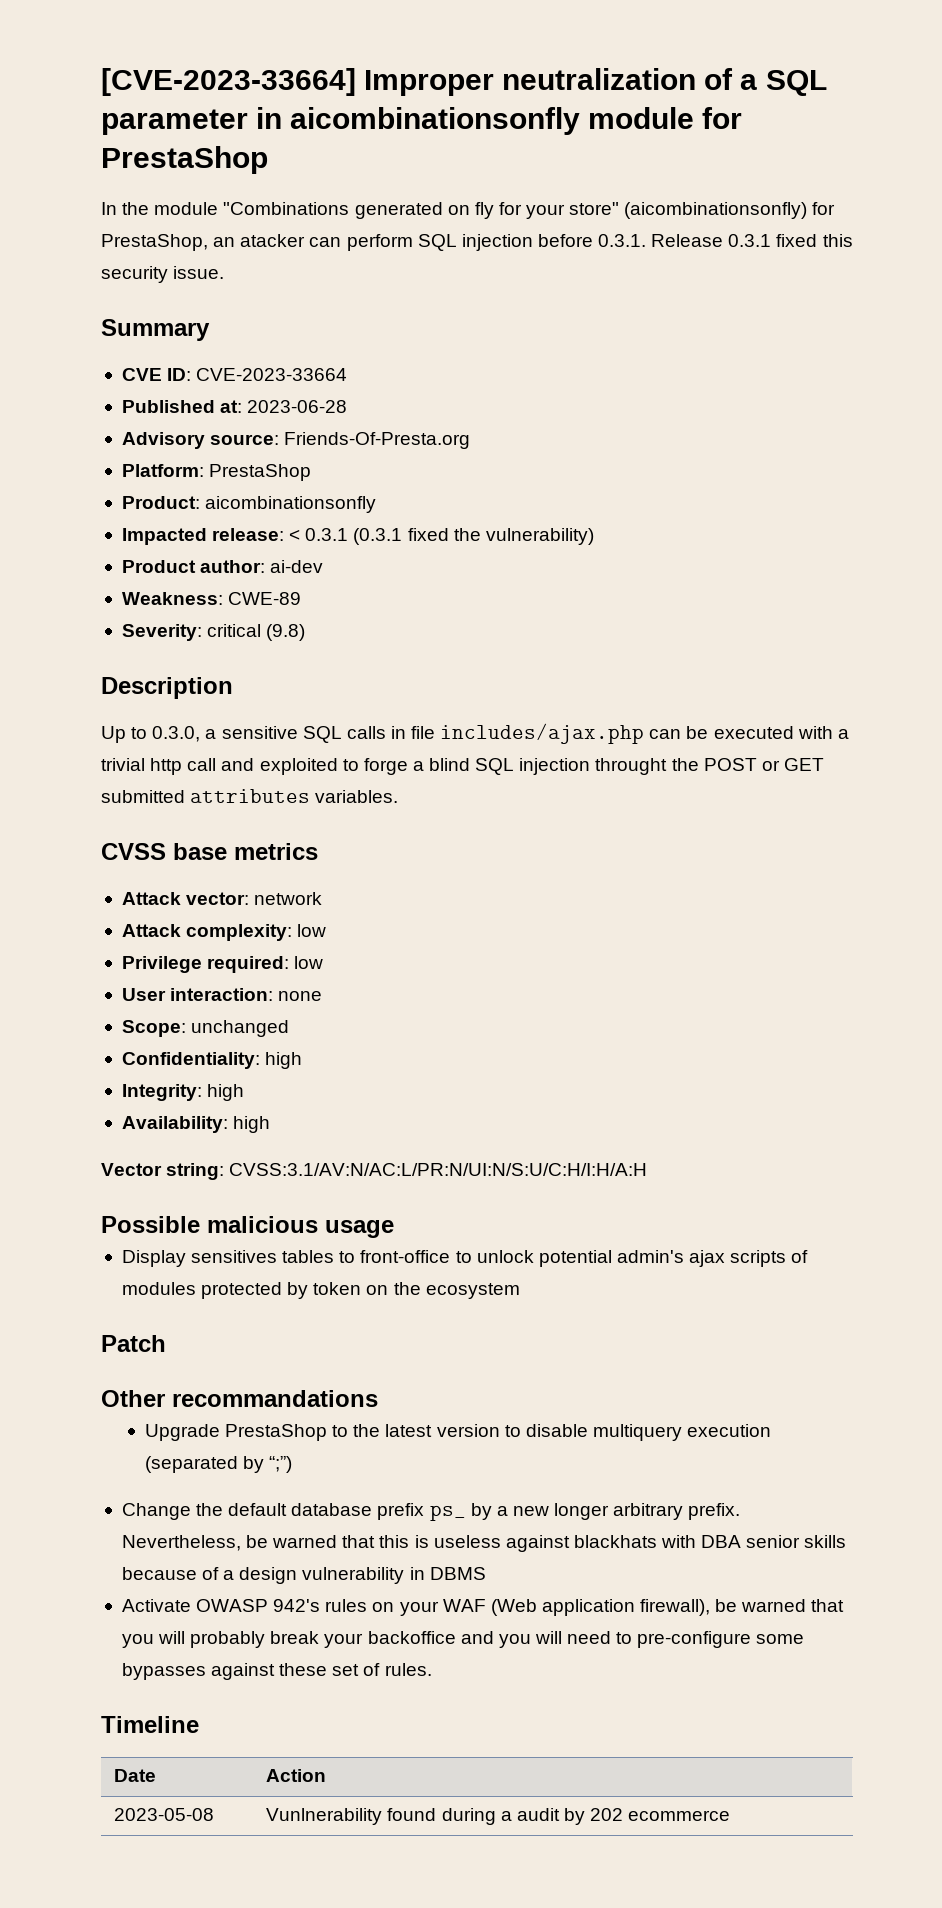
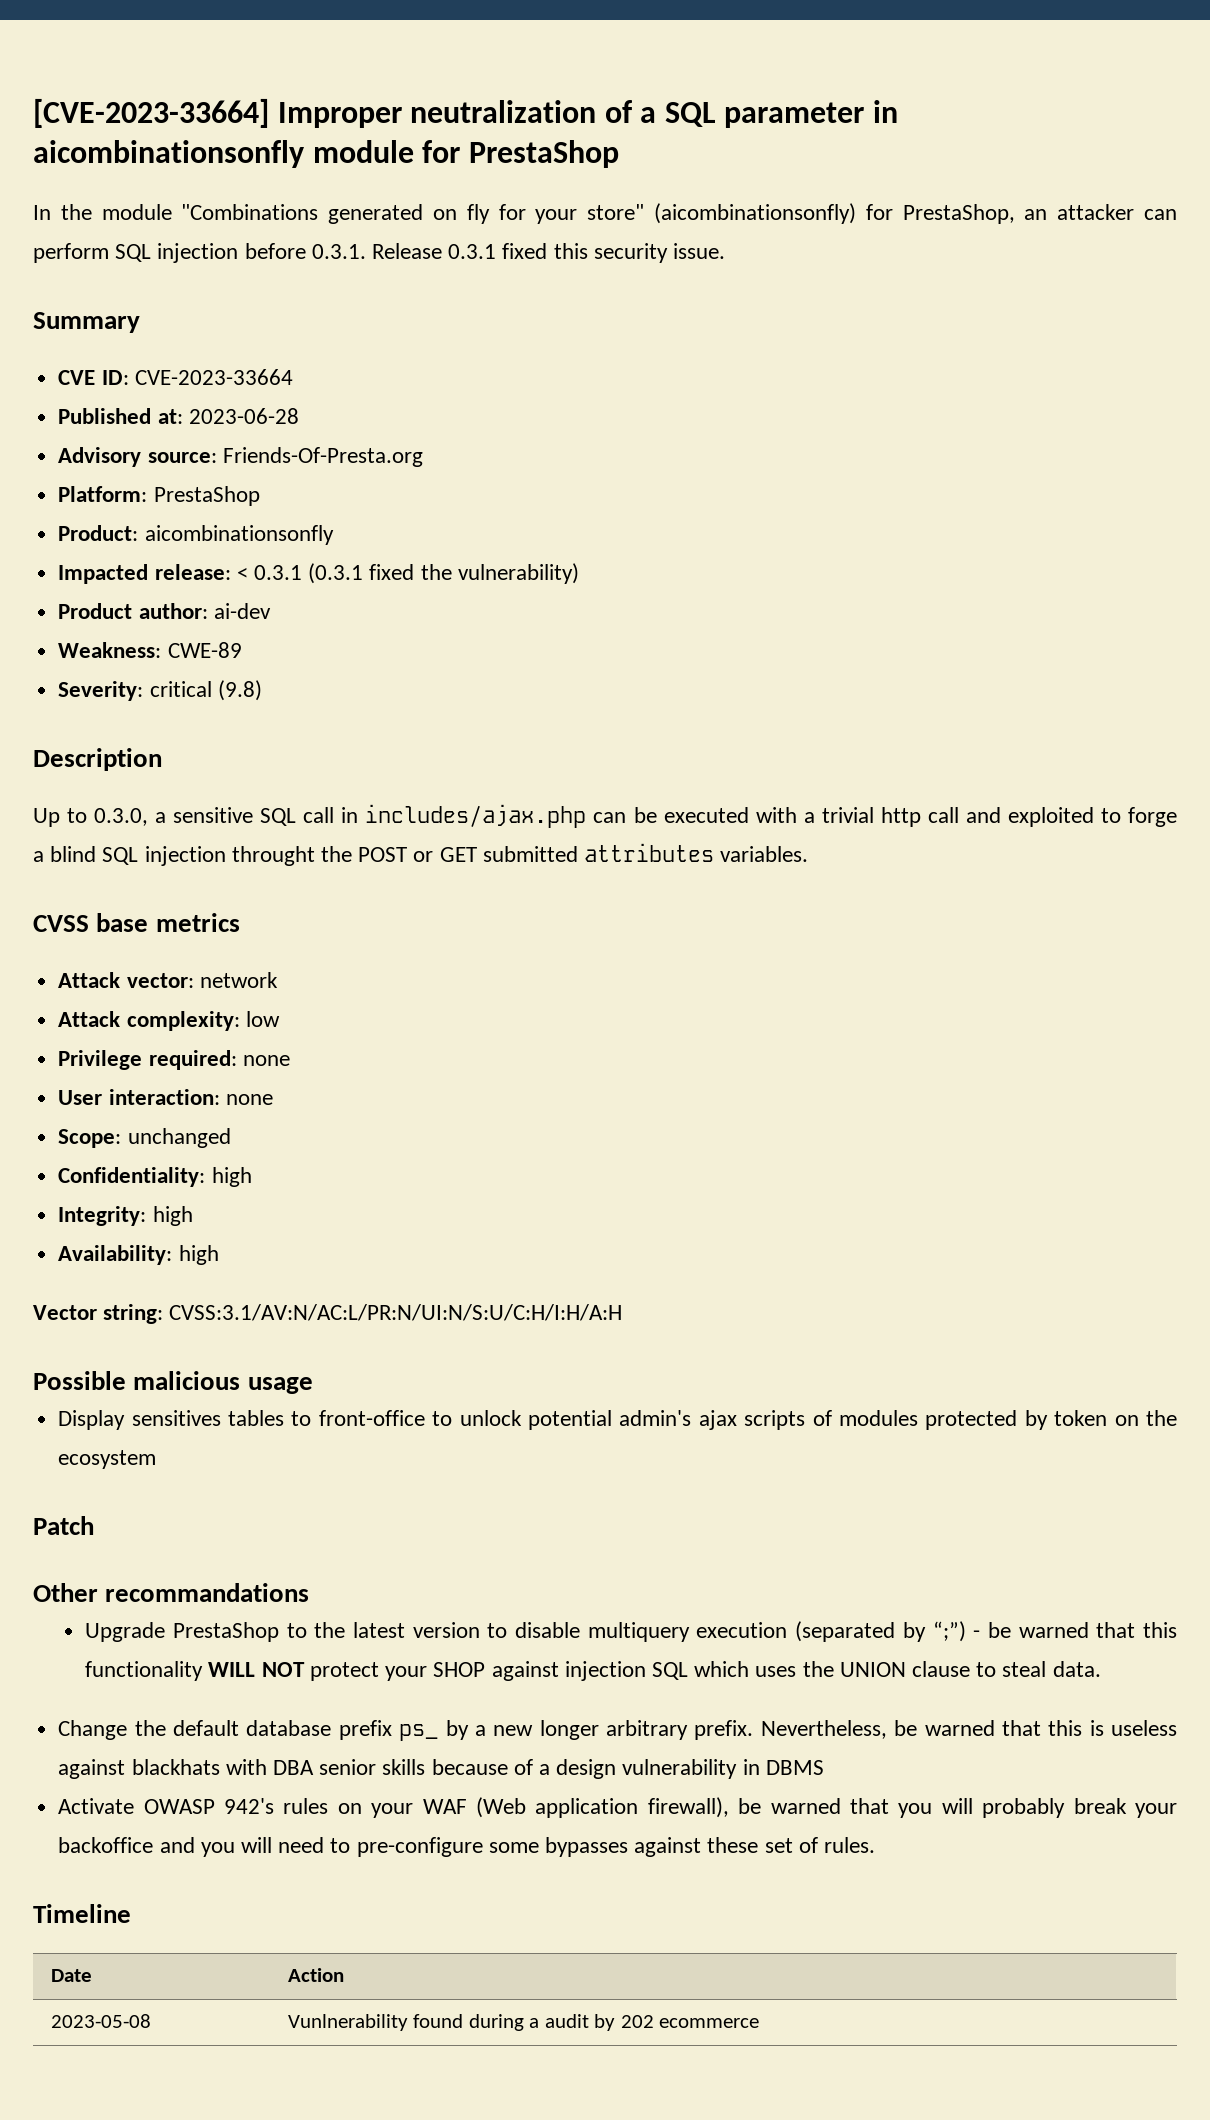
- In the module "Combinations generated on fly for your store" (aicombinationsonfly) for PrestaShop, an atacker can perform SQL injection before 0.3.1. Release 0.3.1 fixed this security issue.
+ In the module "Combinations generated on fly for your store" (aicombinationsonfly) for PrestaShop, an attacker can perform SQL injection before 0.3.1. Release 0.3.1 fixed this security issue.
- Up to 0.3.0, a sensitive SQL calls in file includes/ajax.php can be executed with a trivial http call and exploited to forge a blind SQL injection throught the POST or GET submitted attributes variables.
+ Up to 0.3.0, a sensitive SQL call in includes/ajax.php can be executed with a trivial http call and exploited to forge a blind SQL injection throught the POST or GET submitted attributes variables.
- Privilege required: low
+ Privilege required: none
- Upgrade PrestaShop to the latest version to disable multiquery execution (separated by “;”)
+ Upgrade PrestaShop to the latest version to disable multiquery execution (separated by “;”) - be warned that this functionality WILL NOT protect your SHOP against injection SQL which uses the UNION clause to steal data.

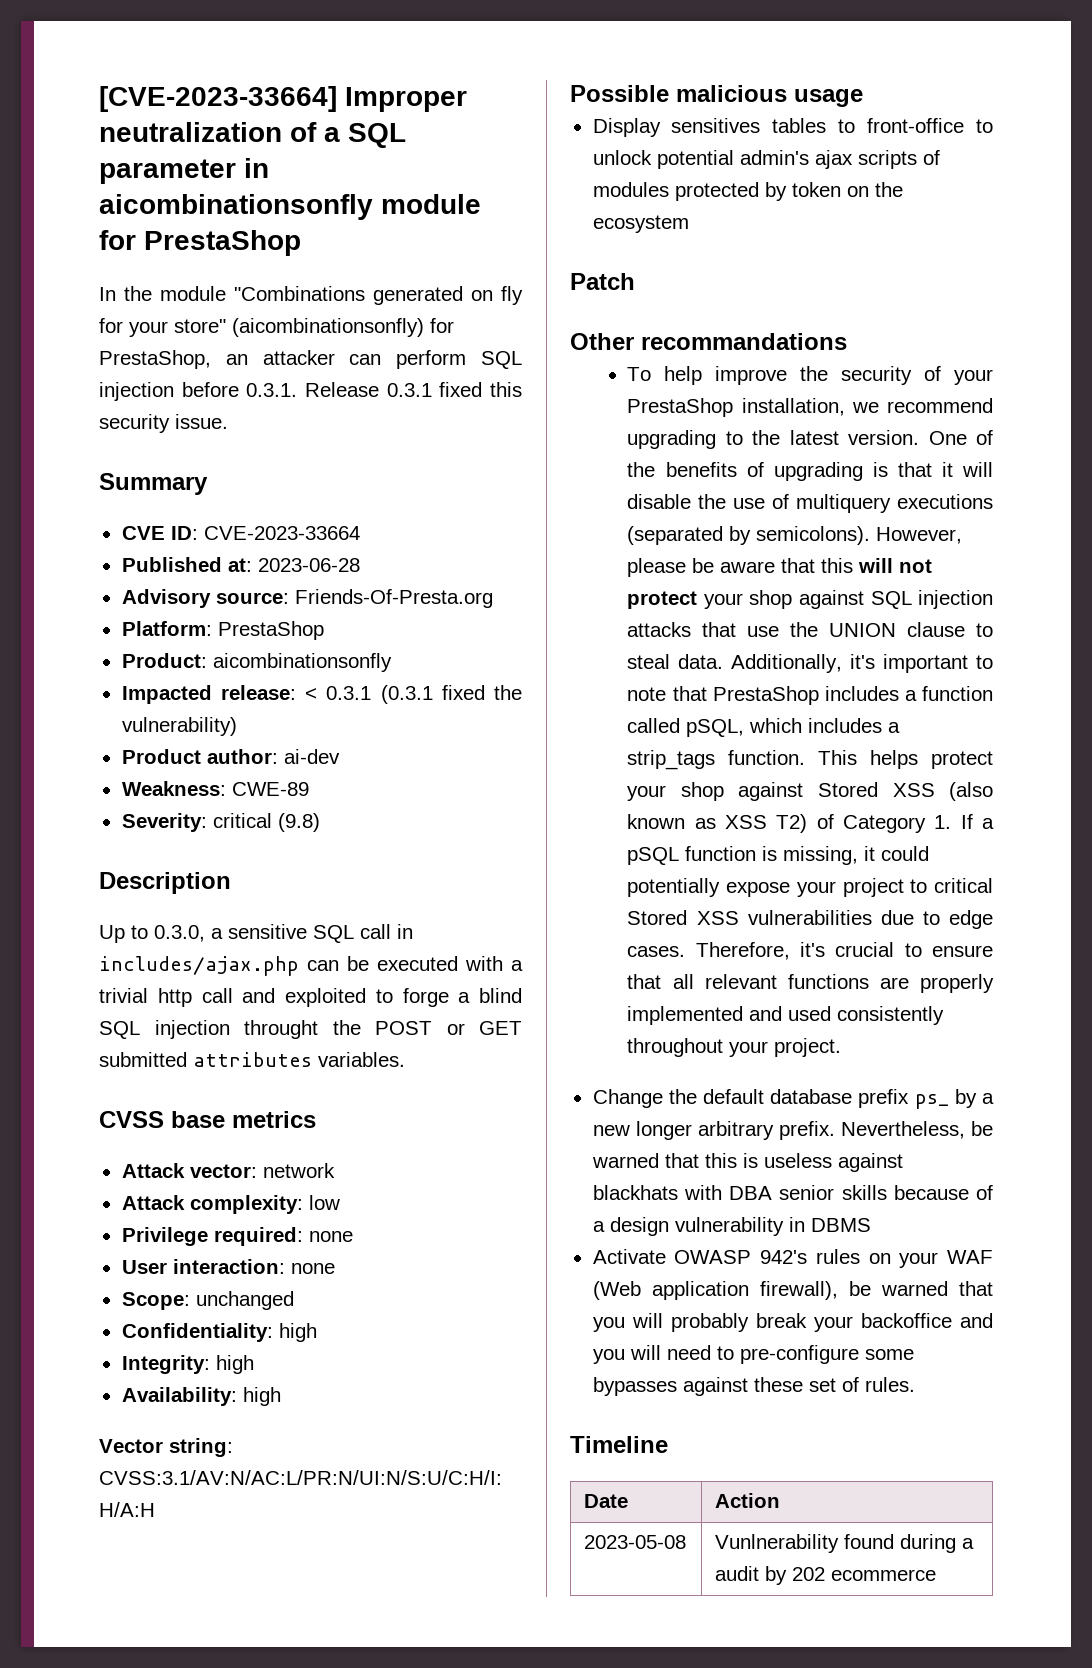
- Upgrade PrestaShop to the latest version to disable multiquery execution (separated by “;”) - be warned that this functionality WILL NOT protect your SHOP against injection SQL which uses the UNION clause to steal data.
+ To help improve the security of your PrestaShop installation, we recommend upgrading to the latest version. One of the benefits of upgrading is that it will disable the use of multiquery executions (separated by semicolons). However, please be aware that this will not protect your shop against SQL injection attacks that use the UNION clause to steal data. Additionally, it's important to note that PrestaShop includes a function called pSQL, which includes a strip_tags function. This helps protect your shop against Stored XSS (also known as XSS T2) of Category 1. If a pSQL function is missing, it could potentially expose your project to critical Stored XSS vulnerabilities due to edge cases. Therefore, it's crucial to ensure that all relevant functions are properly implemented and used consistently throughout your project.

